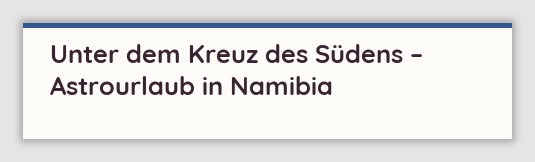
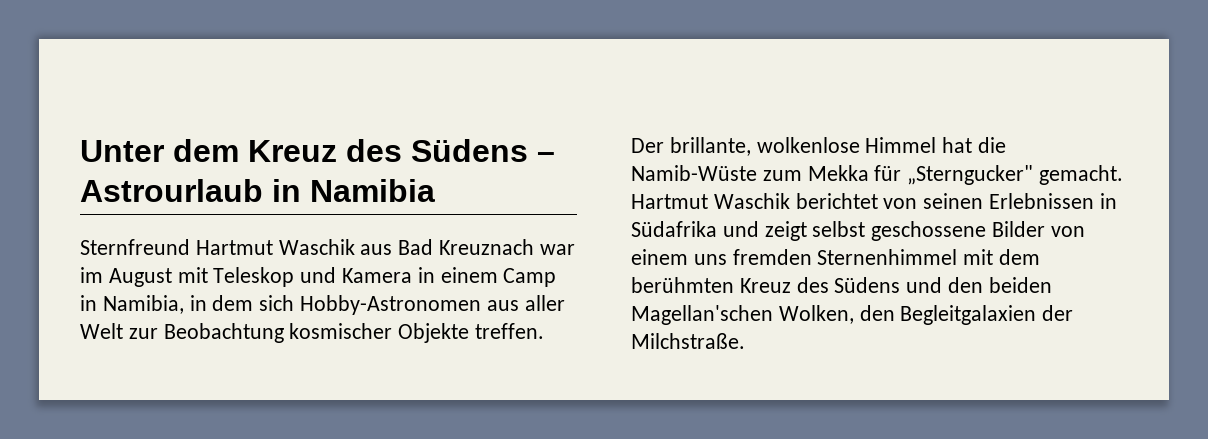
+ Sternfreund Hartmut Waschik aus Bad Kreuznach war im August mit Teleskop und Kamera in einem Camp in Namibia, in dem sich Hobby-Astronomen aus aller Welt zur Beobachtung kosmischer Objekte treffen. Der brillante, wolkenlose Himmel hat die Namib-Wüste zum Mekka für „Sterngucker" gemacht. Hartmut Waschik berichtet von seinen Erlebnissen in Südafrika und zeigt selbst geschossene Bilder von einem uns fremden Sternenhimmel mit dem berühmten Kreuz des Südens und den beiden Magellan'schen Wolken, den Begleitgalaxien der Milchstraße.

